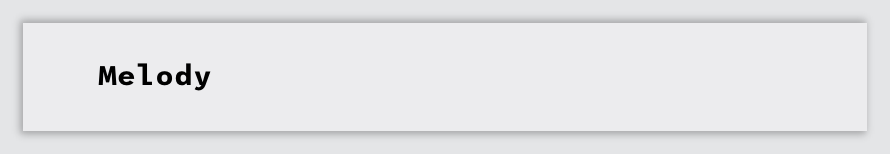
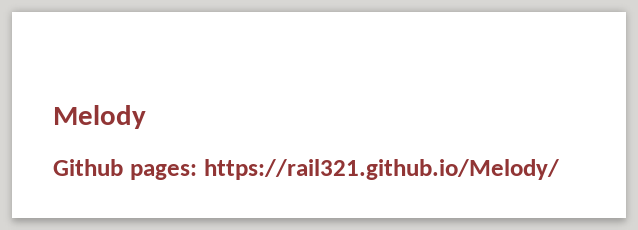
+ Github pages: https://rail321.github.io/Melody/

